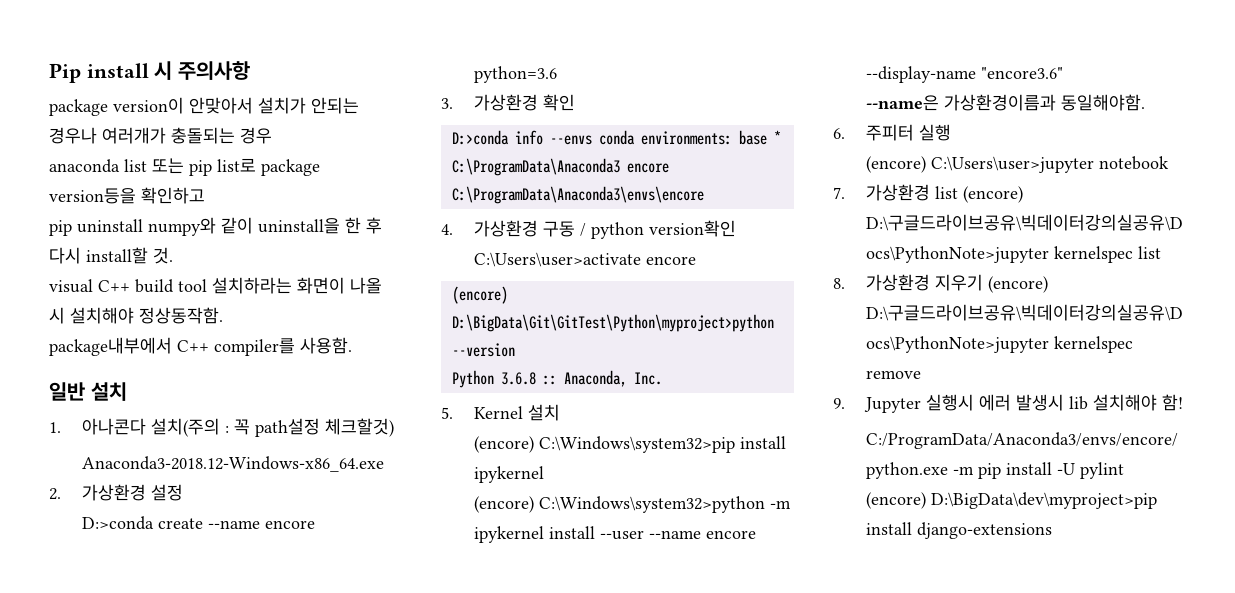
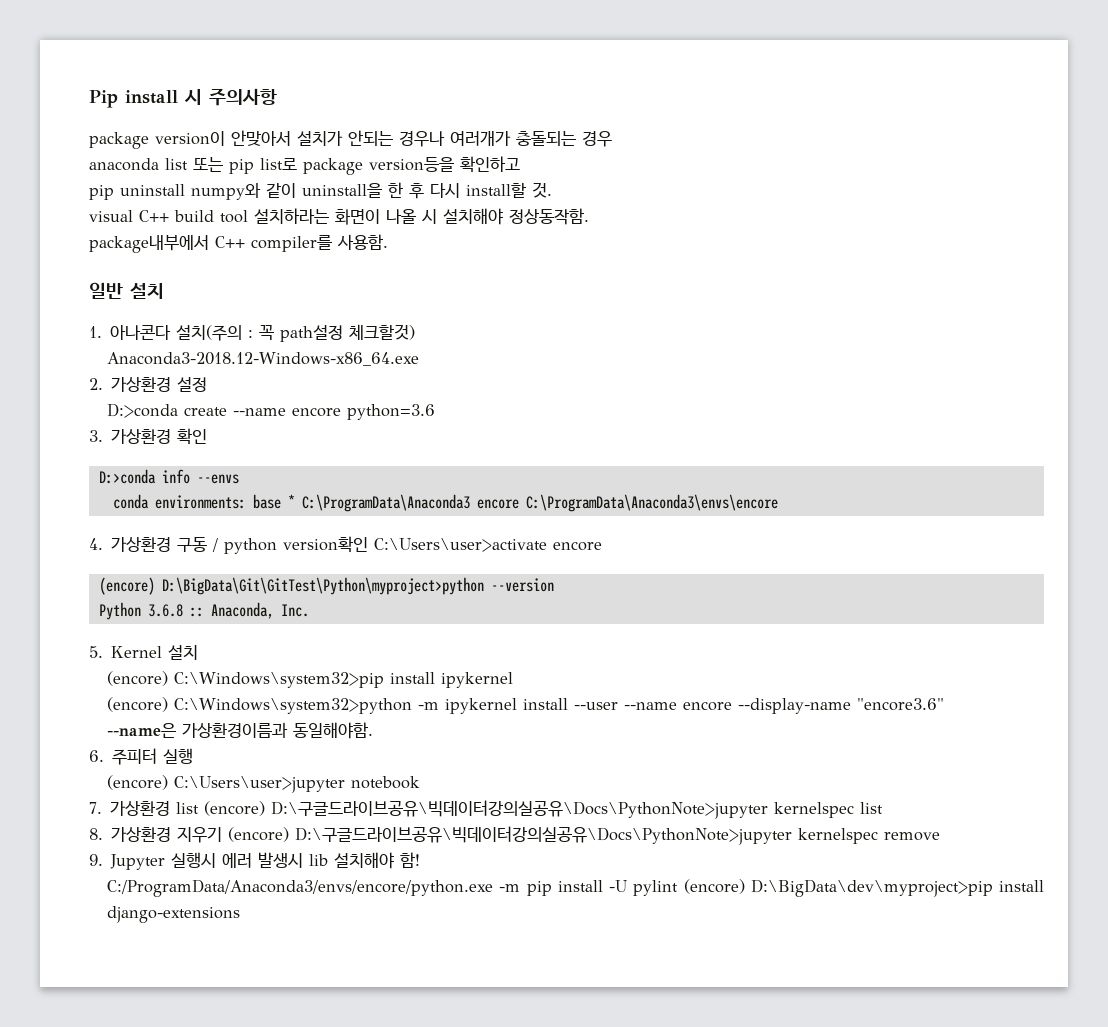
- D:>conda info --envs conda environments: base * C:\ProgramData\Anaconda3 encore C:\ProgramData\Anaconda3\envs\encore
+ D:>conda info --envs
+ conda environments: base * C:\ProgramData\Anaconda3 encore C:\ProgramData\Anaconda3\envs\encore

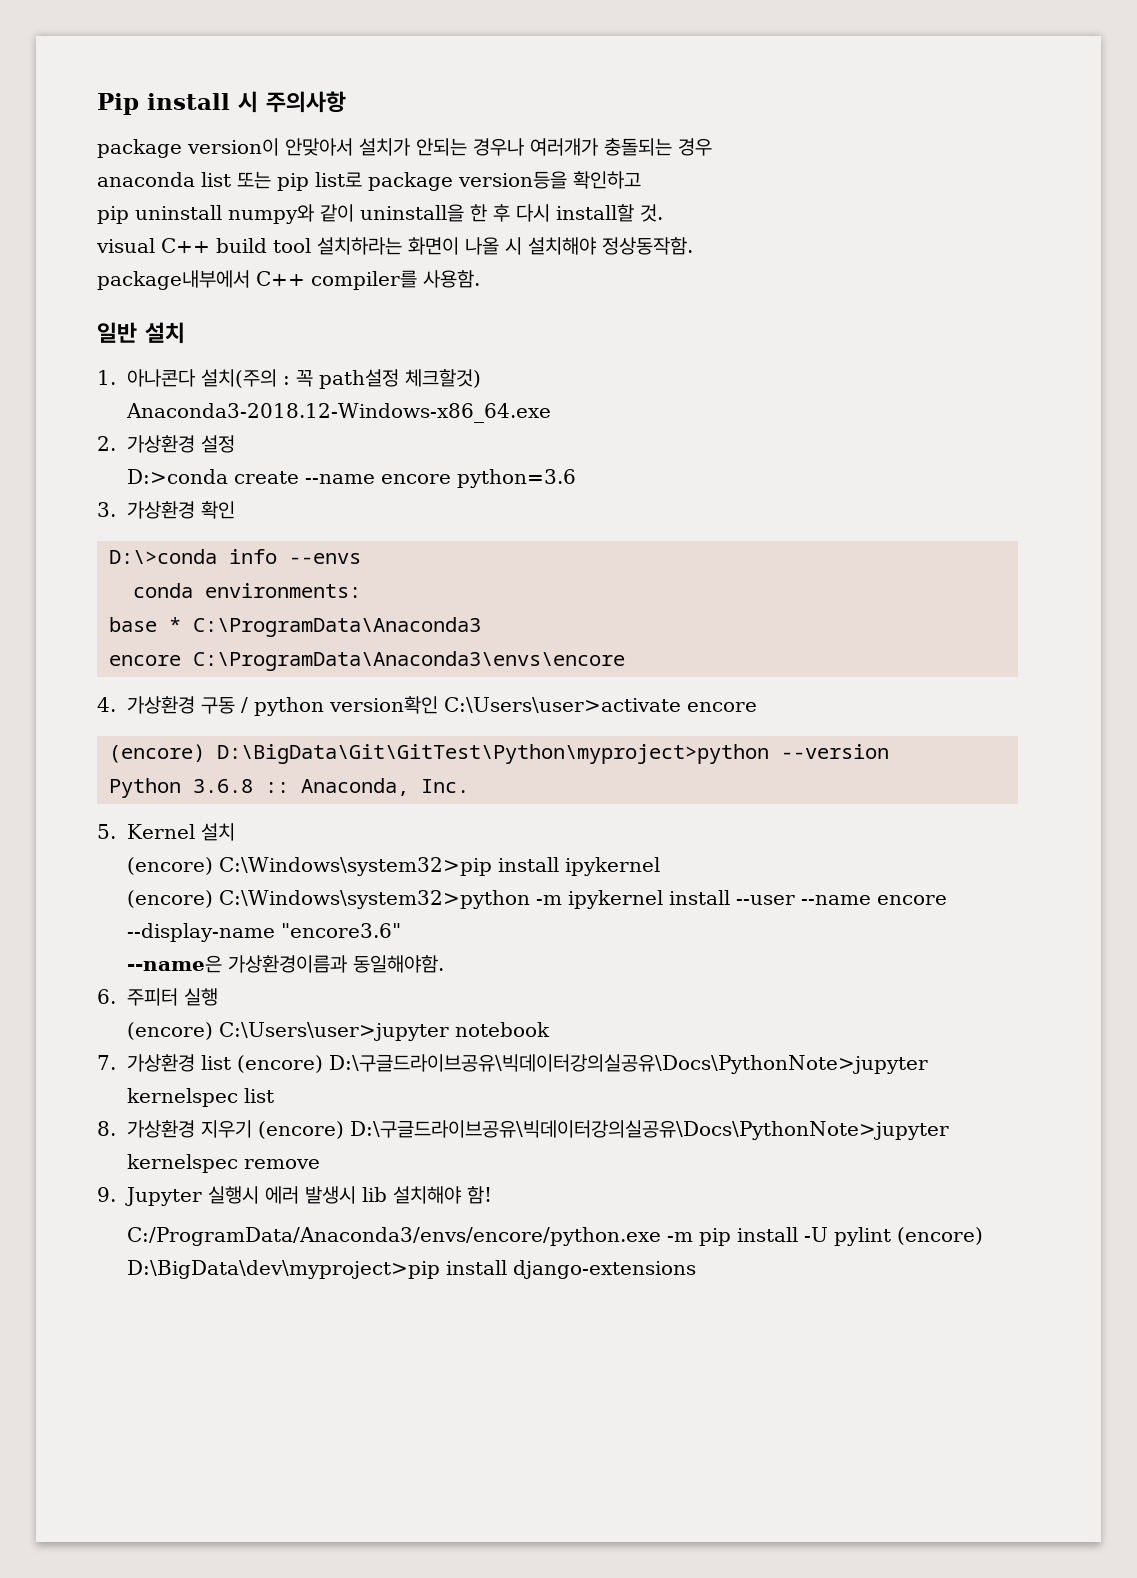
- D:>conda info --envs
+ D:\>conda info --envs
- conda environments: base * C:\ProgramData\Anaconda3 encore C:\ProgramData\Anaconda3\envs\encore
+ conda environments:
+ base * C:\ProgramData\Anaconda3
+ encore C:\ProgramData\Anaconda3\envs\encore

